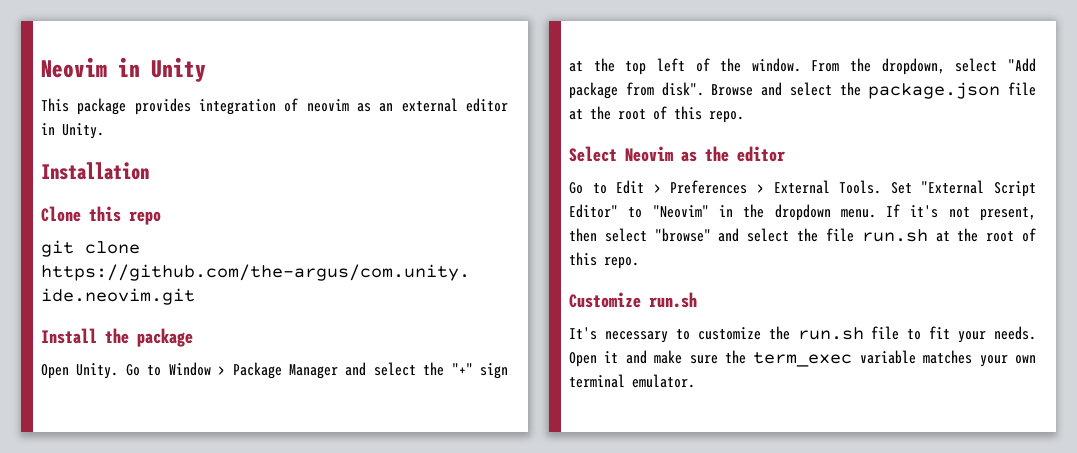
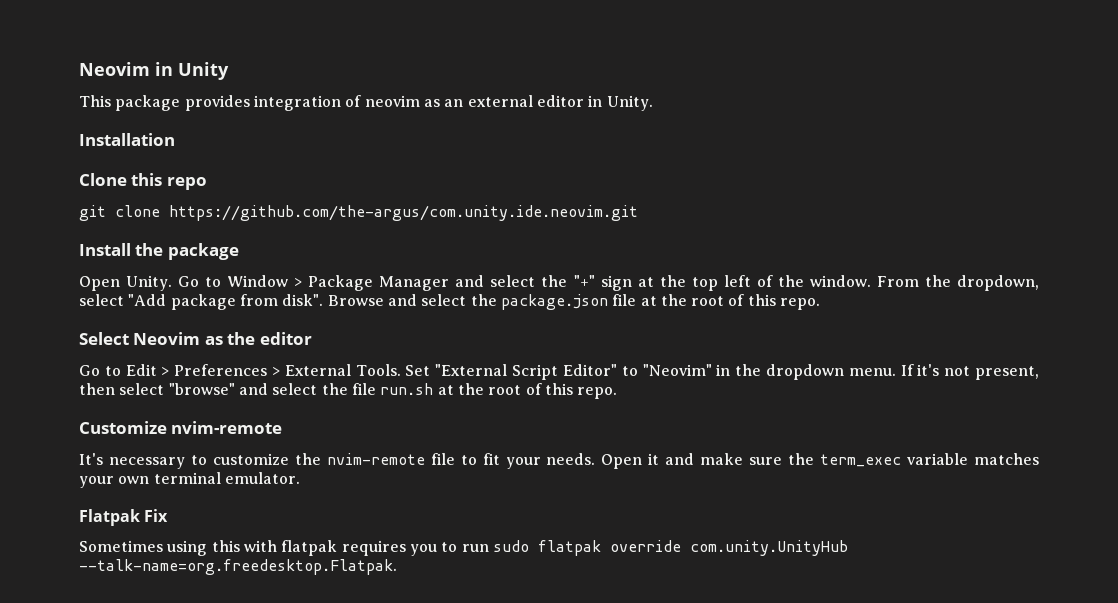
- Customize run.sh
+ Customize nvim-remote
- It's necessary to customize the run.sh file to fit your needs.
+ It's necessary to customize the nvim-remote file to fit your needs.
+ Flatpak Fix
+ Sometimes using this with flatpak requires you to run sudo flatpak override com.unity.UnityHub --talk-name=org.freedesktop.Flatpak.

